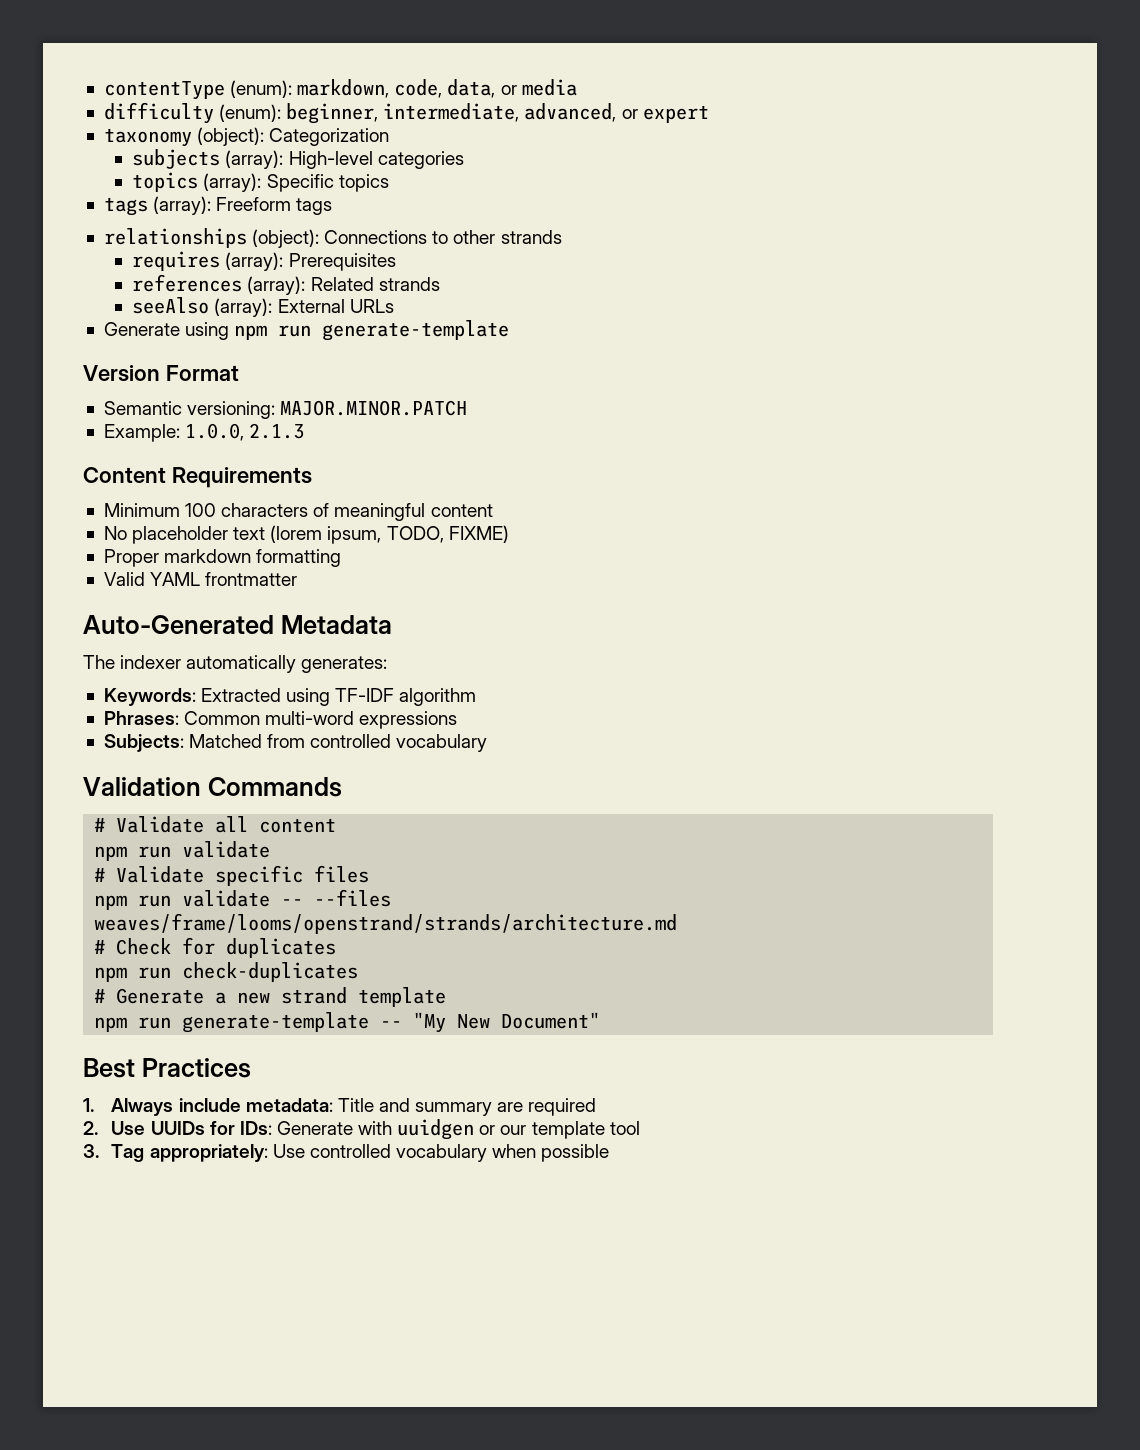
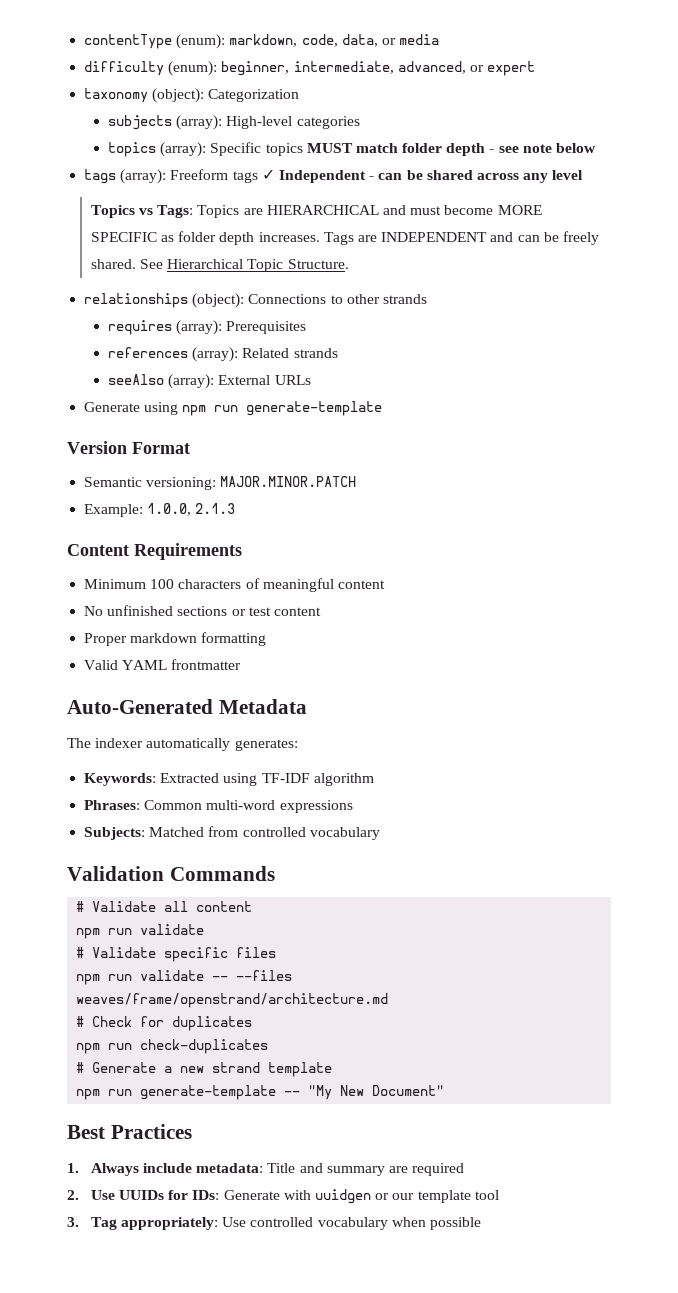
- topics (array): Specific topics
- tags (array): Freeform tags
+ topics (array): Specific topics MUST match folder depth - see note below
+ tags (array): Freeform tags ✓ Independent - can be shared across any level
+ Topics vs Tags: Topics are HIERARCHICAL and must become MORE SPECIFIC as folder depth increases. Tags are INDEPENDENT and can be freely shared. See Hierarchical Topic Structure.
- No placeholder text (lorem ipsum, TODO, FIXME)
+ No unfinished sections or test content
- npm run validate -- --files weaves/frame/looms/openstrand/strands/architecture.md
+ npm run validate -- --files weaves/frame/openstrand/architecture.md

